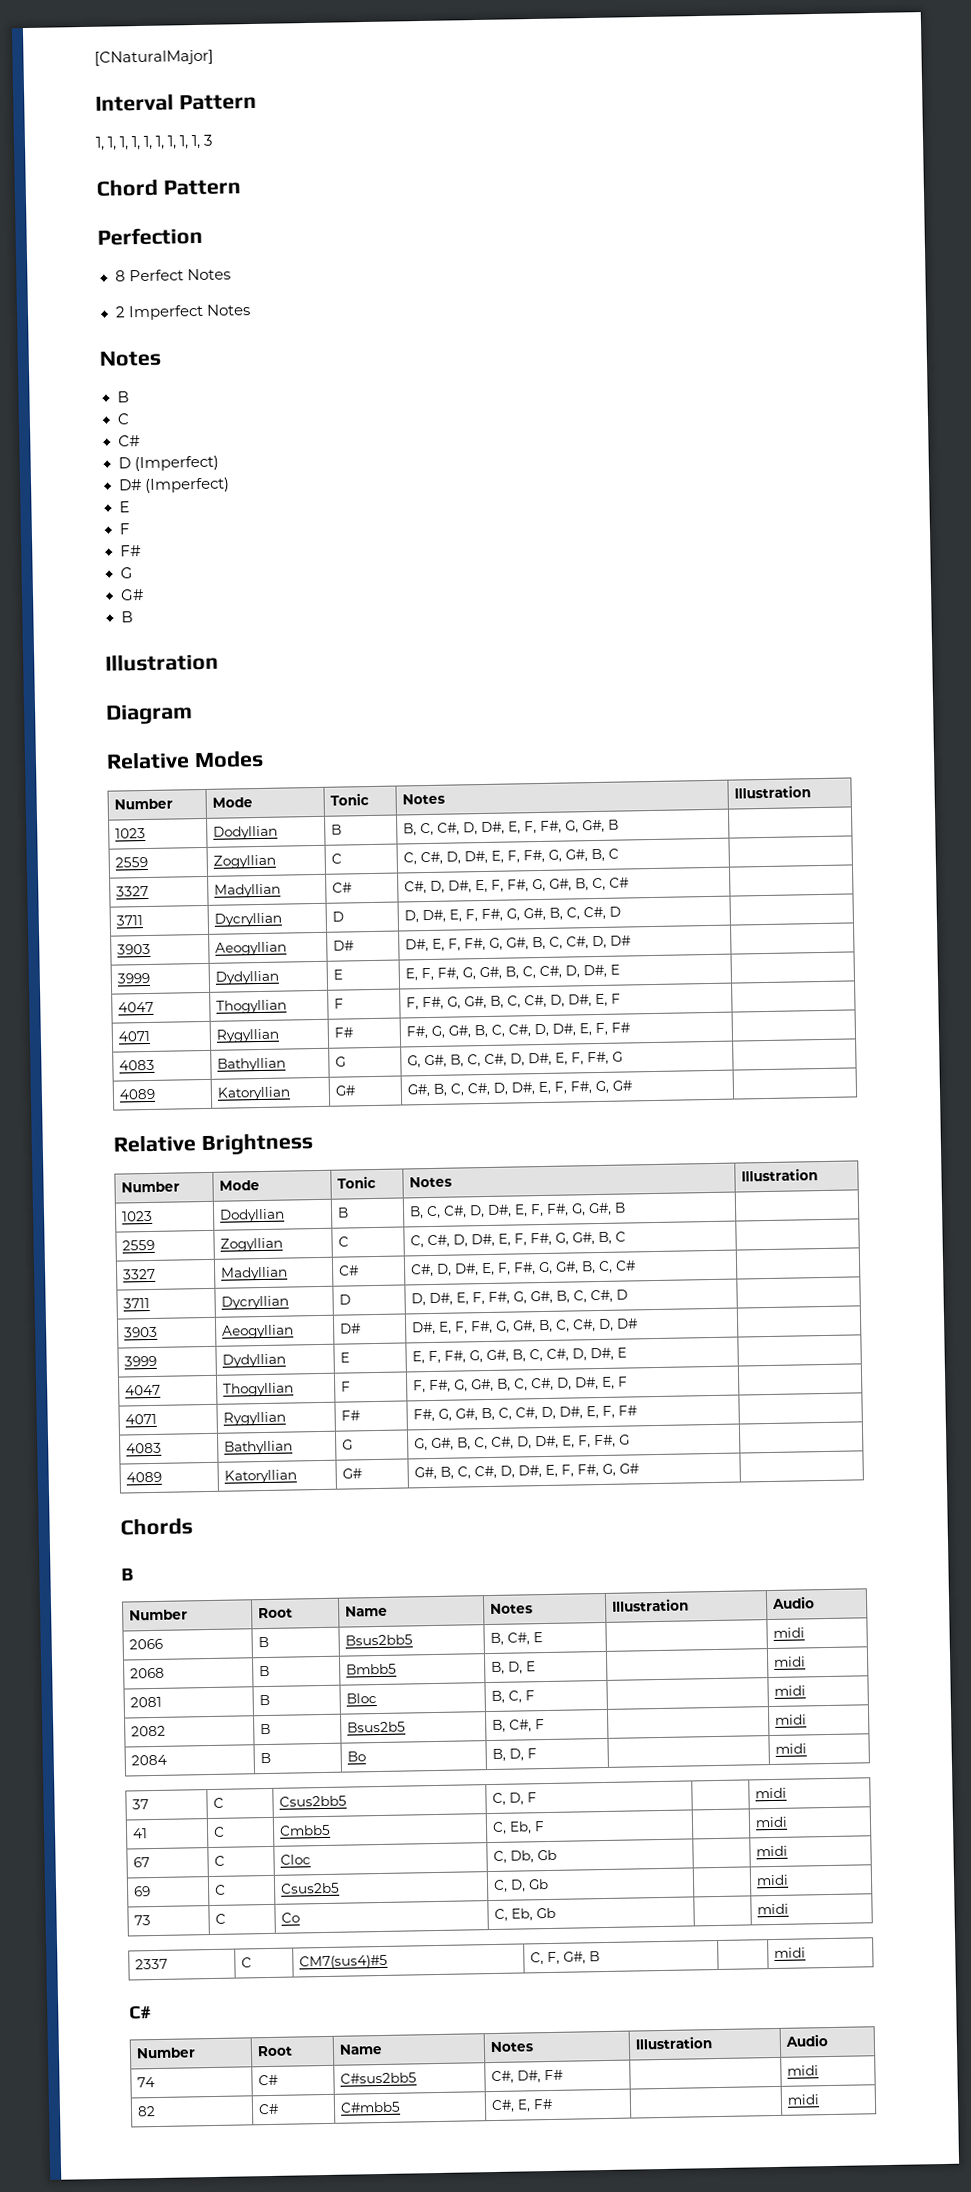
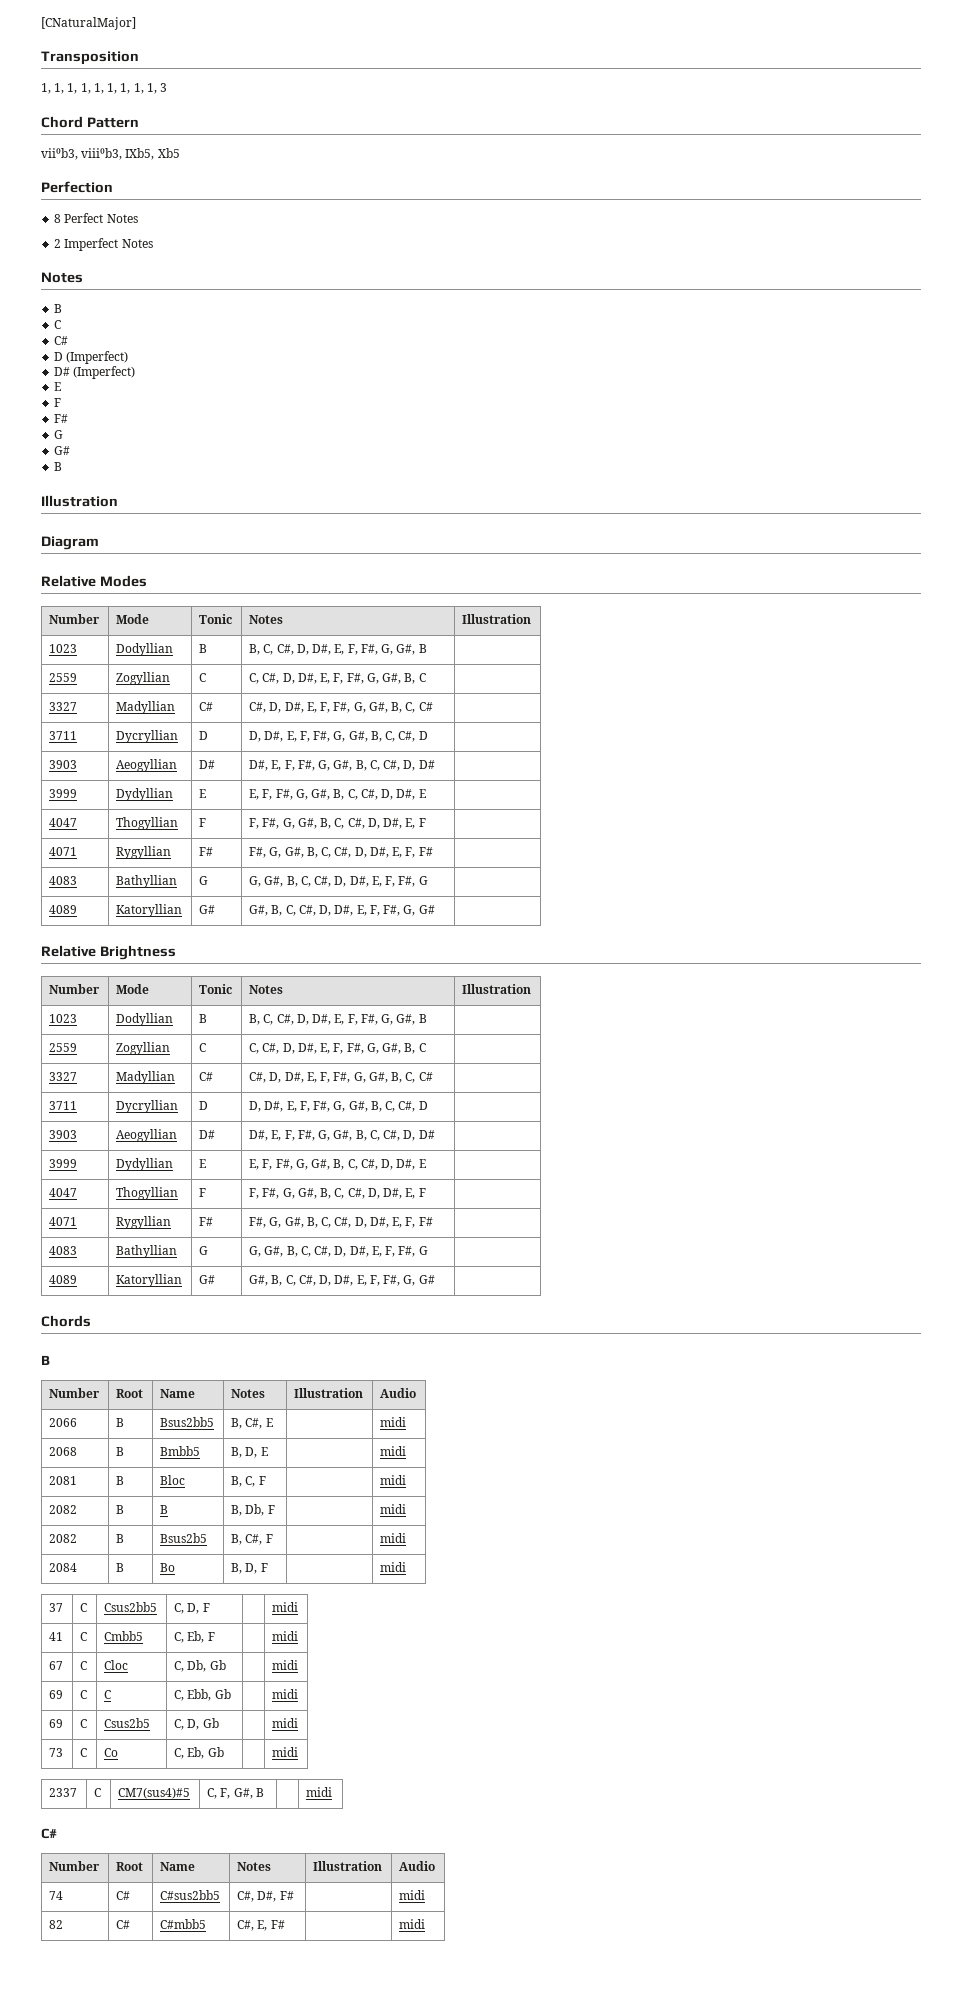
- Interval Pattern
+ Transposition
+ vii⁰b3, viii⁰b3, IXb5, Xb5
+ 2082 | B | B | B, Db, F | | midi
+ 69 | C | C | C, Ebb, Gb | | midi

